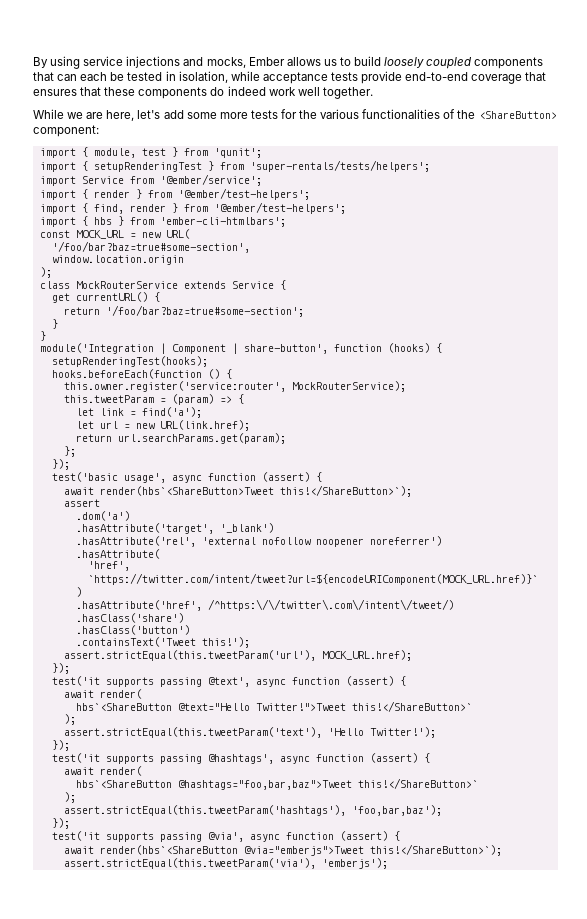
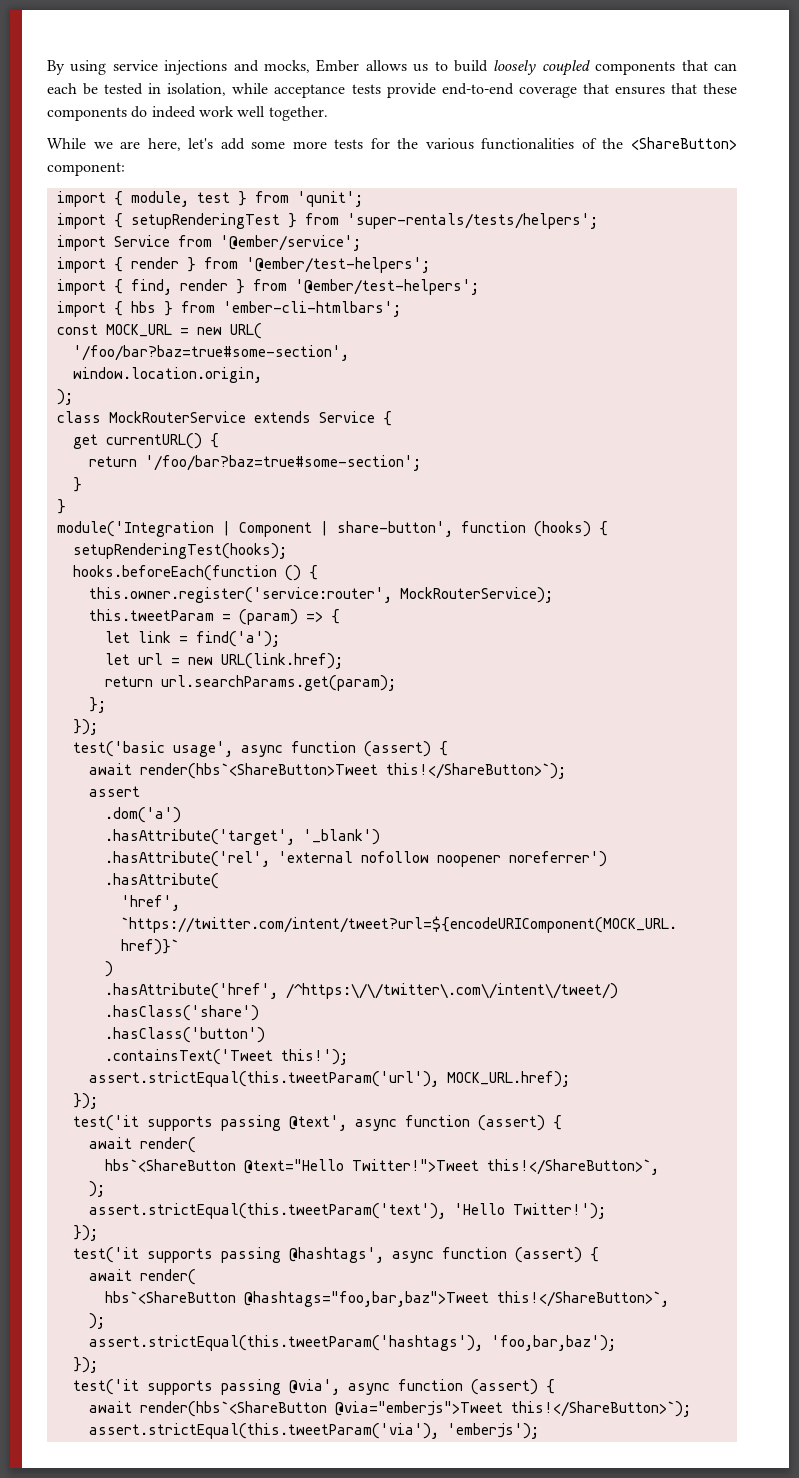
- window.location.origin
+ window.location.origin,
- hbs`<ShareButton @text="Hello Twitter!">Tweet this!</ShareButton>`
+ hbs`<ShareButton @text="Hello Twitter!">Tweet this!</ShareButton>`,
- hbs`<ShareButton @hashtags="foo,bar,baz">Tweet this!</ShareButton>`
+ hbs`<ShareButton @hashtags="foo,bar,baz">Tweet this!</ShareButton>`,

